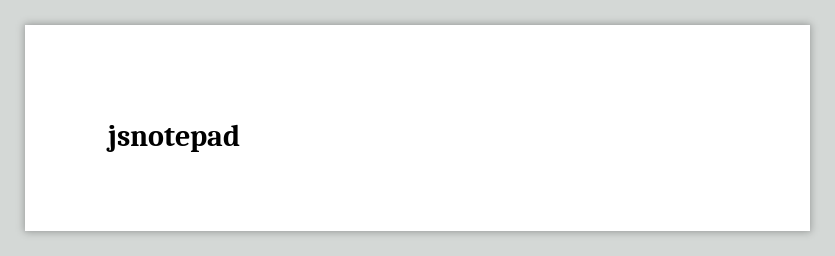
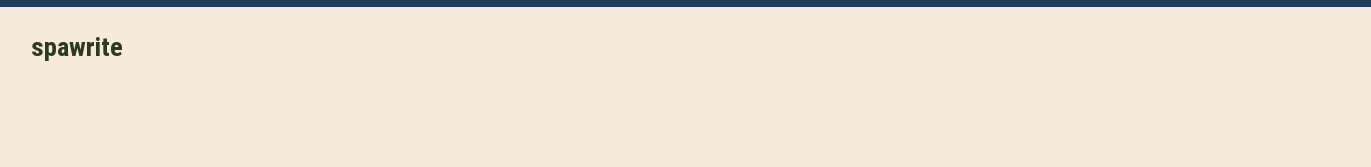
- jsnotepad
+ spawrite

